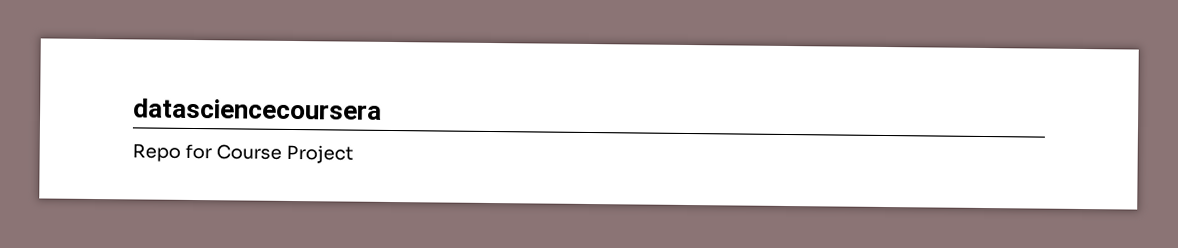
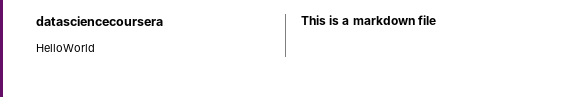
- Repo for Course Project
+ HelloWorld
+ This is a markdown file

